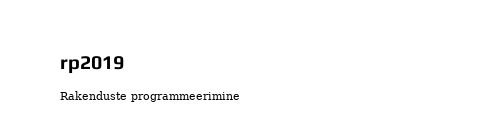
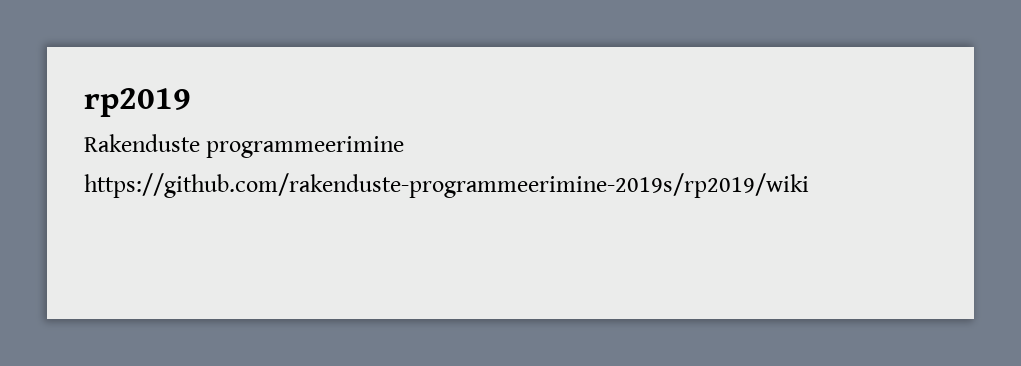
+ https://github.com/rakenduste-programmeerimine-2019s/rp2019/wiki

